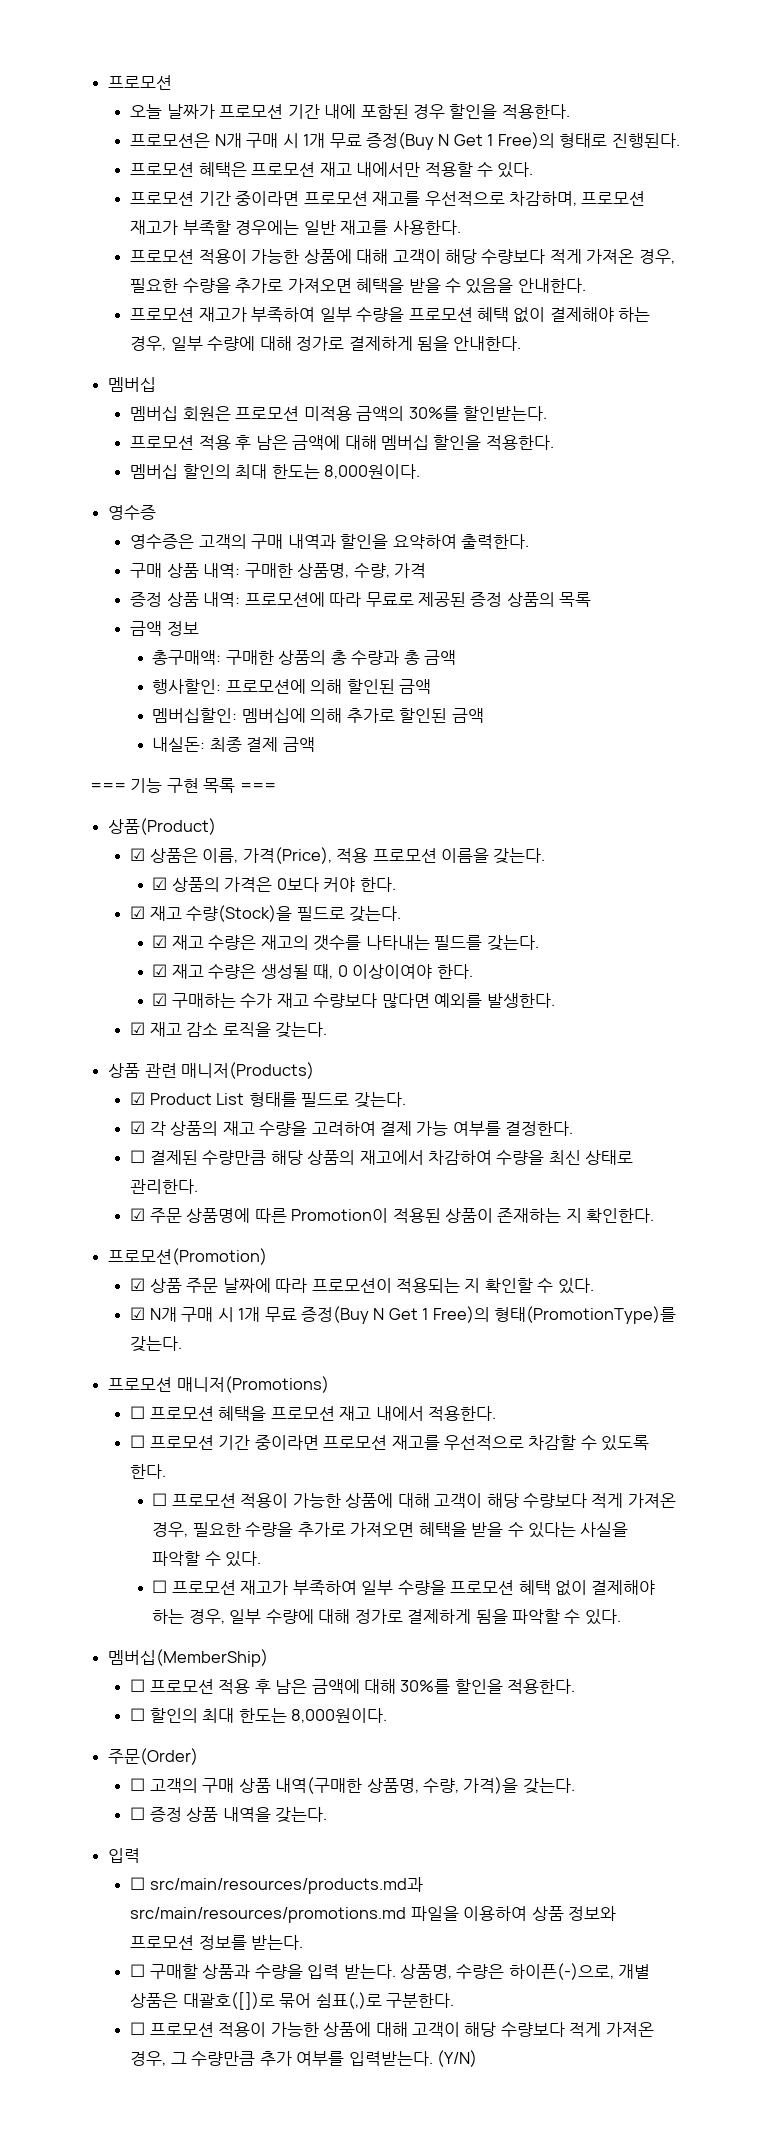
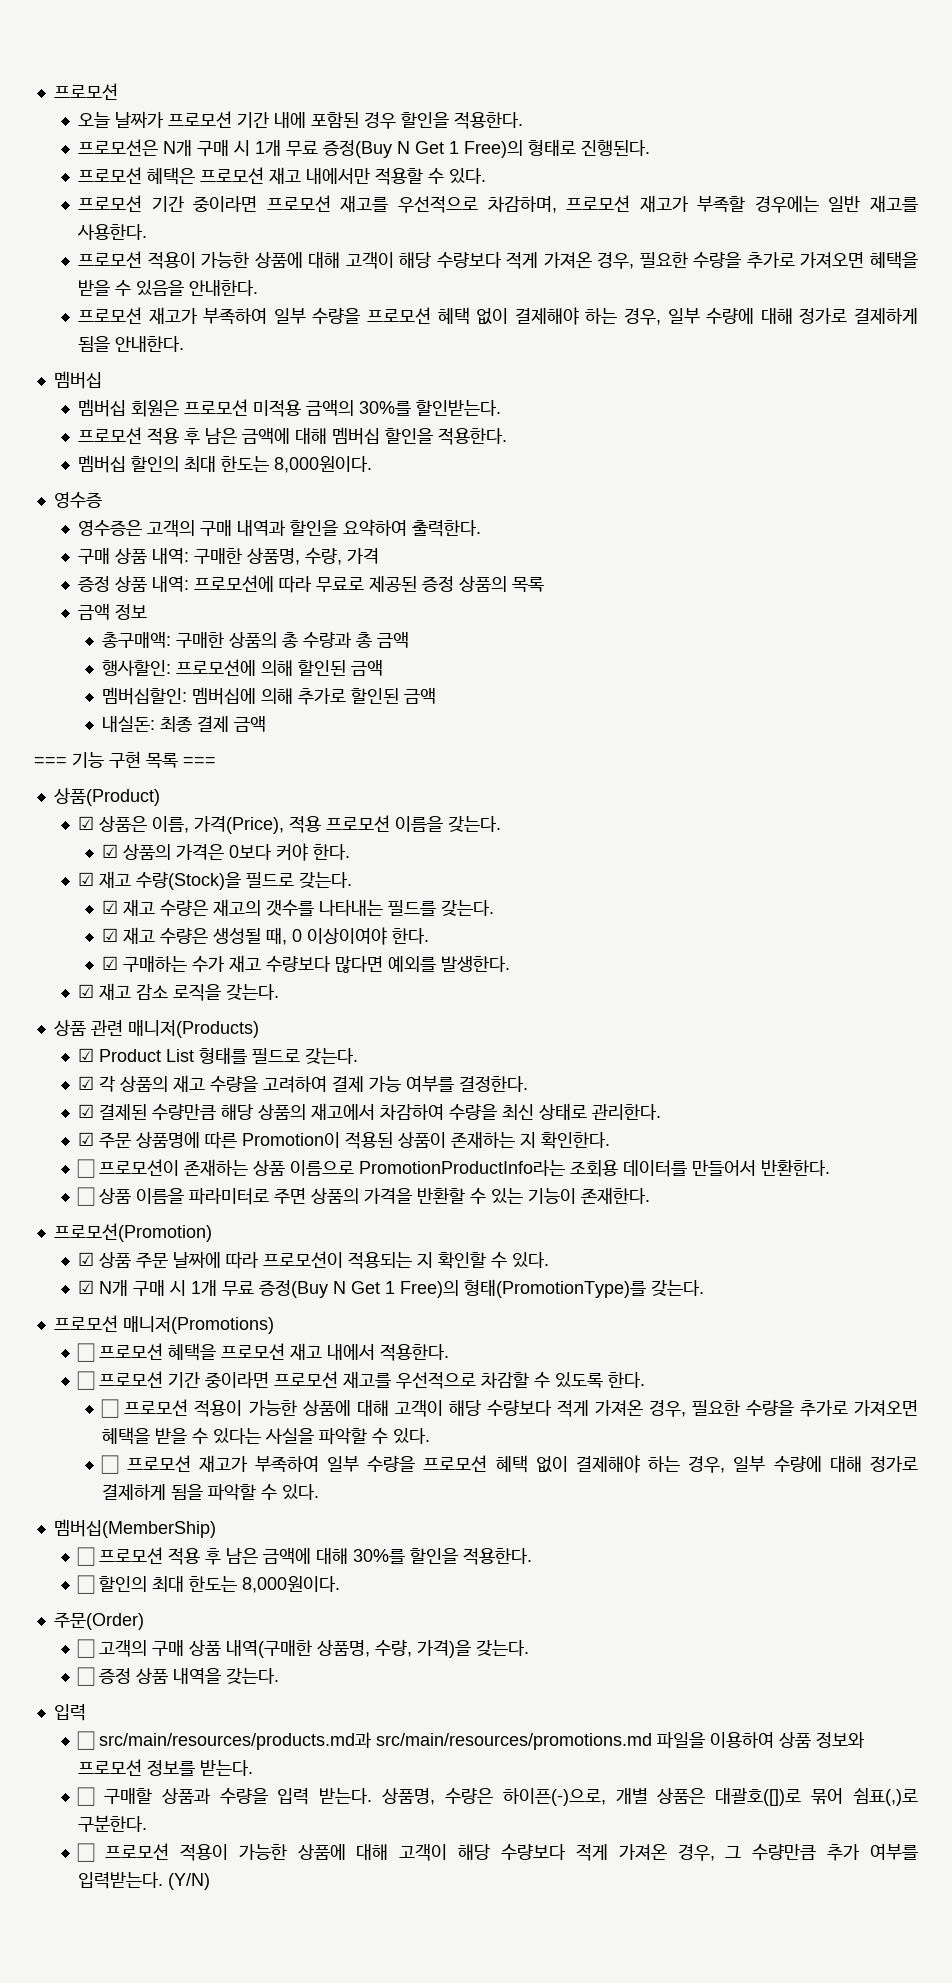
- ☐ 결제된 수량만큼 해당 상품의 재고에서 차감하여 수량을 최신 상태로 관리한다.
+ ☑ 결제된 수량만큼 해당 상품의 재고에서 차감하여 수량을 최신 상태로 관리한다.
+ ☐ 프로모션이 존재하는 상품 이름으로 PromotionProductInfo라는 조회용 데이터를 만들어서 반환한다.
+ ☐ 상품 이름을 파라미터로 주면 상품의 가격을 반환할 수 있는 기능이 존재한다.

